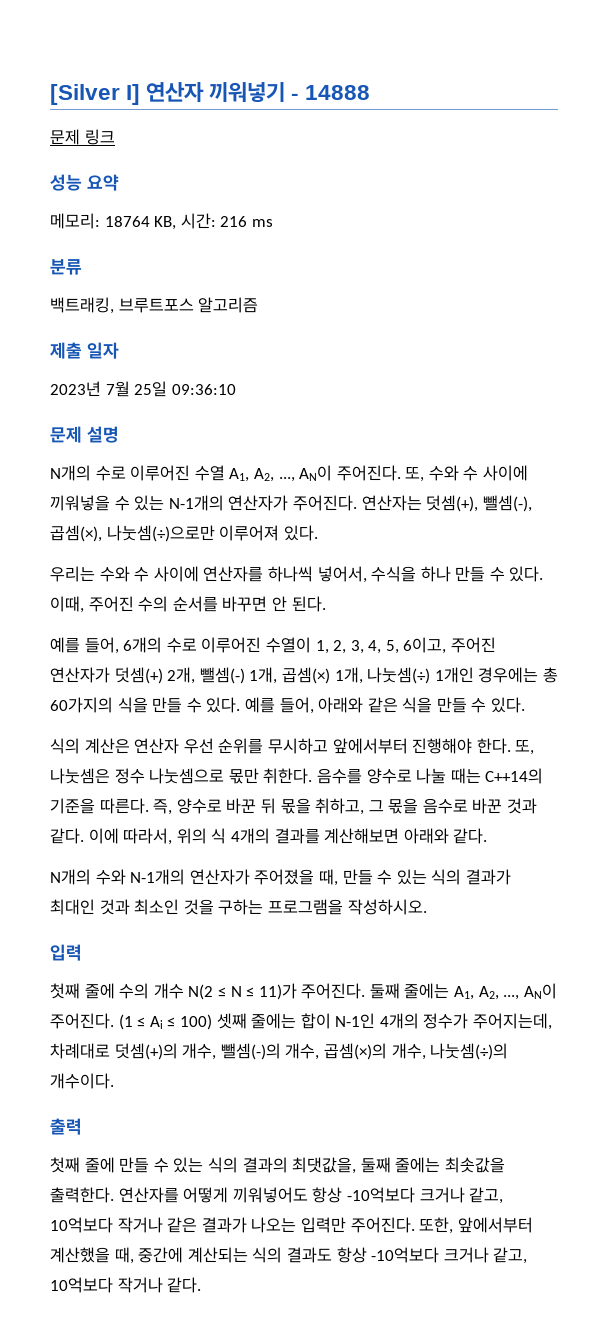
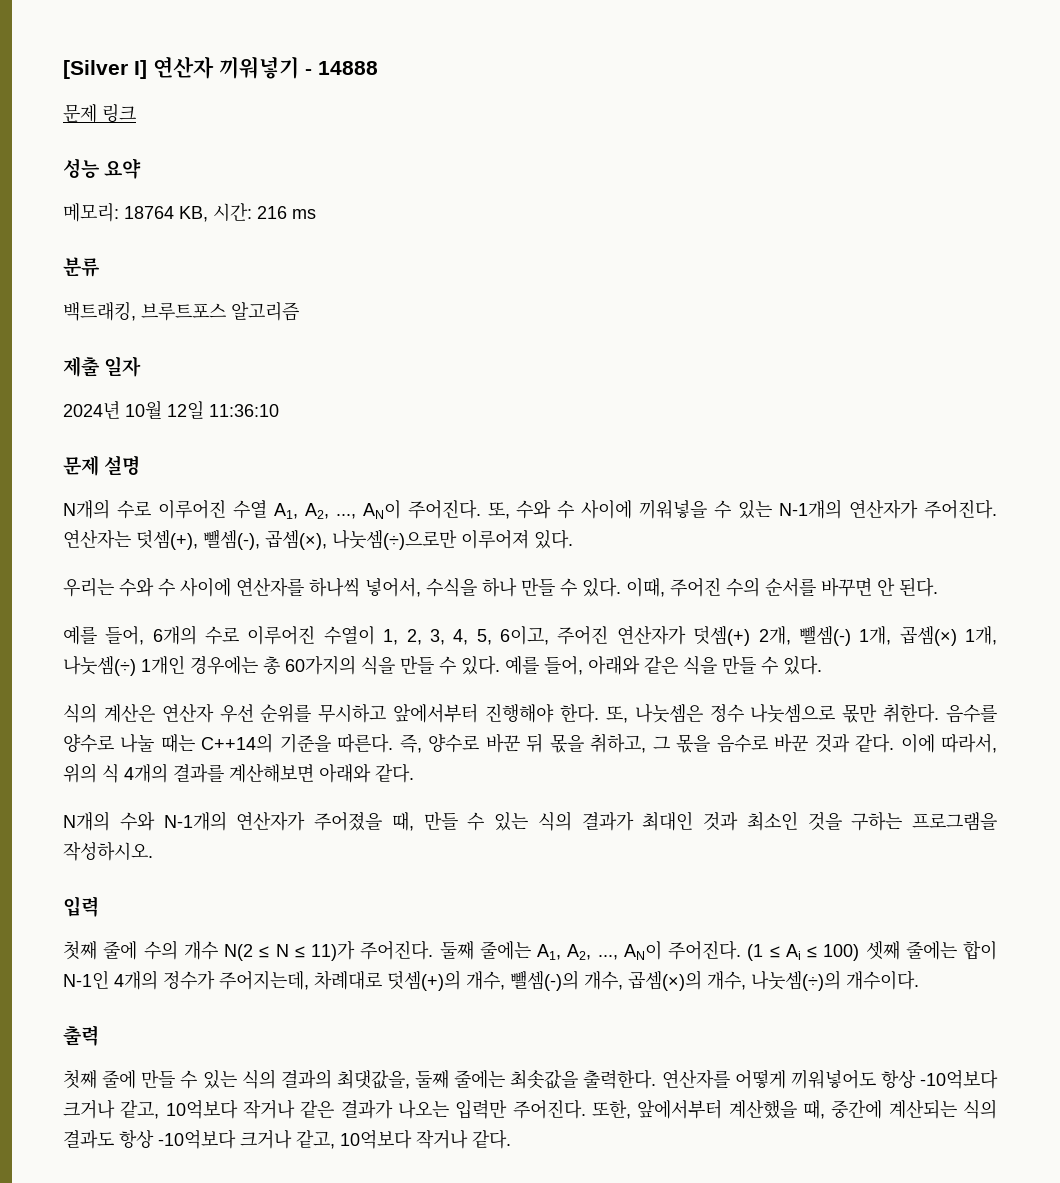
- 2023년 7월 25일 09:36:10
+ 2024년 10월 12일 11:36:10

